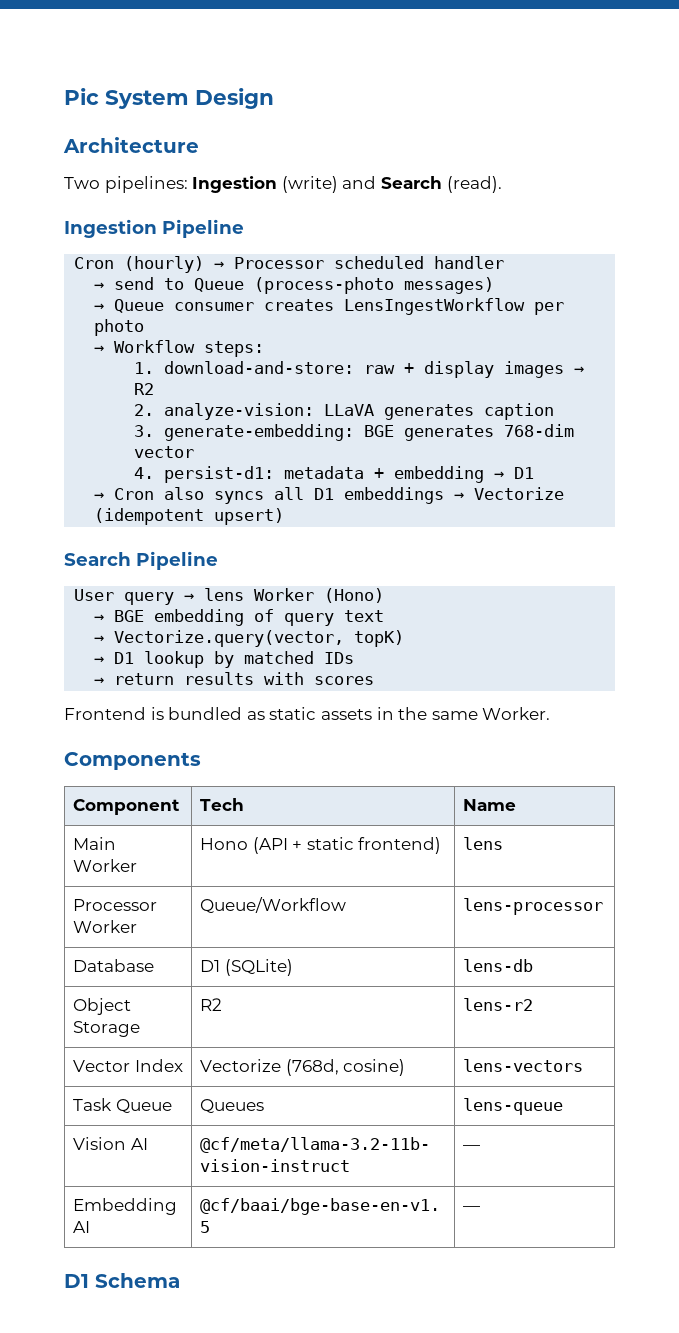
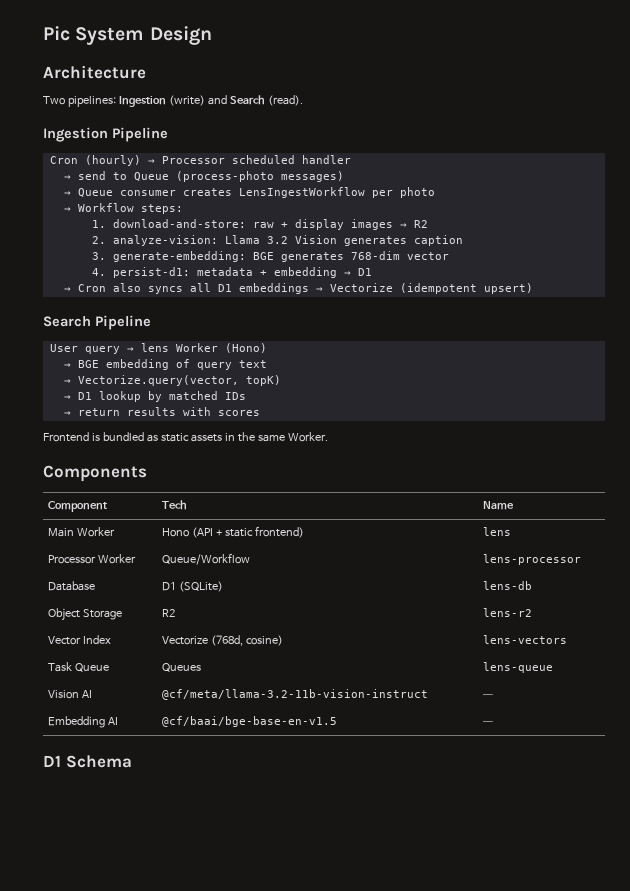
- 2. analyze-vision: LLaVA generates caption
+ 2. analyze-vision: Llama 3.2 Vision generates caption

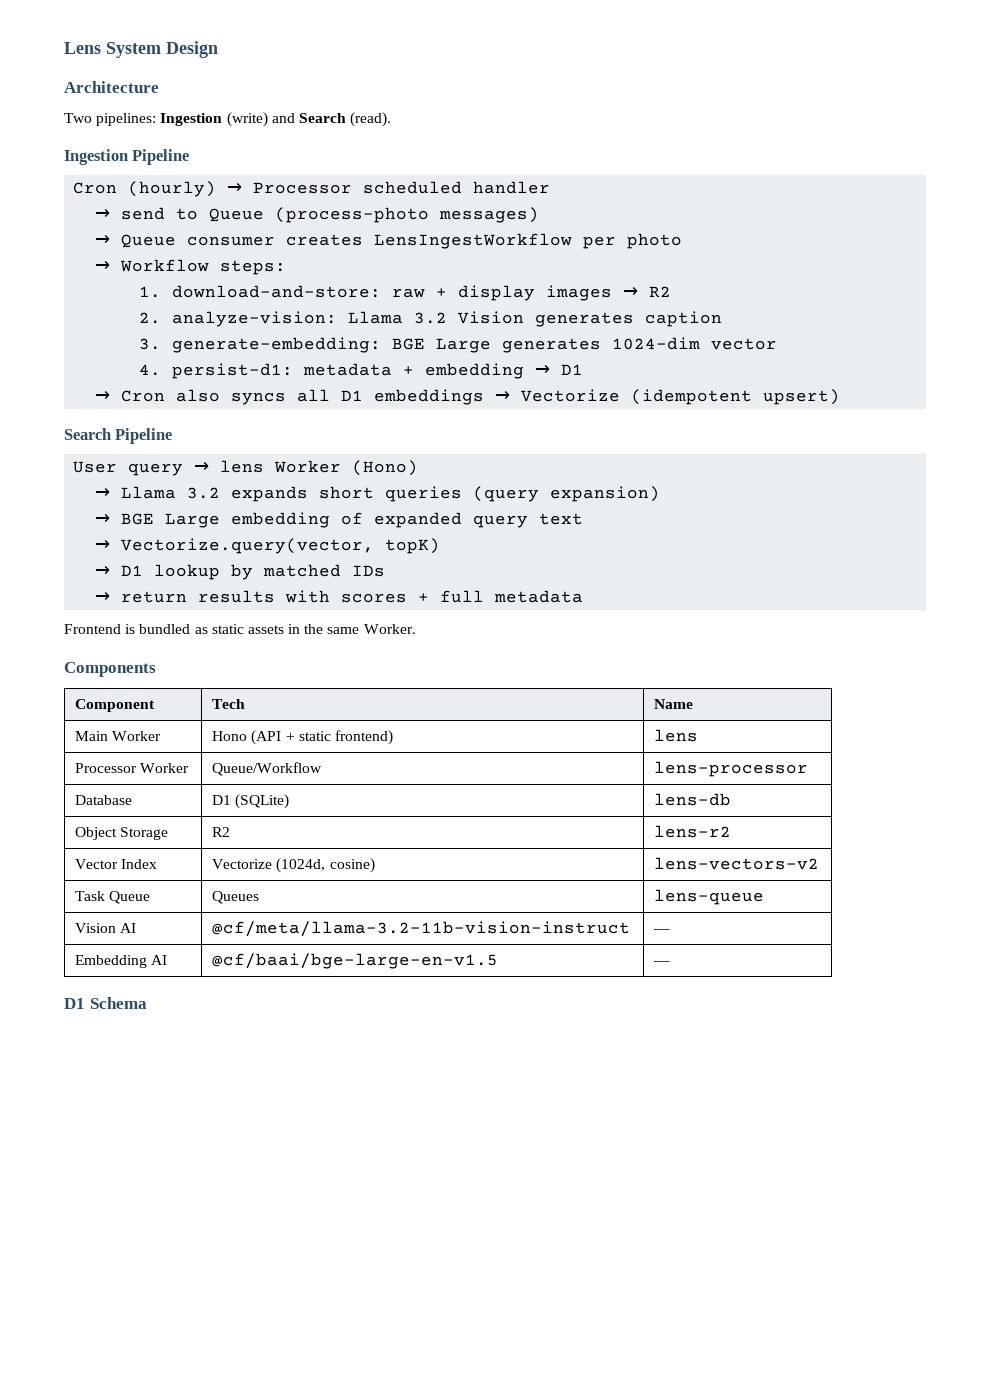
- Pic System Design
+ Lens System Design
- 3. generate-embedding: BGE generates 768-dim vector
+ 3. generate-embedding: BGE Large generates 1024-dim vector
+ → Llama 3.2 expands short queries (query expansion)
- → BGE embedding of query text
+ → BGE Large embedding of expanded query text
- → return results with scores
+ → return results with scores + full metadata
- Vector Index | Vectorize (768d, cosine) | lens-vectors
+ Vector Index | Vectorize (1024d, cosine) | lens-vectors-v2
- Embedding AI | @cf/baai/bge-base-en-v1.5 | —
+ Embedding AI | @cf/baai/bge-large-en-v1.5 | —

